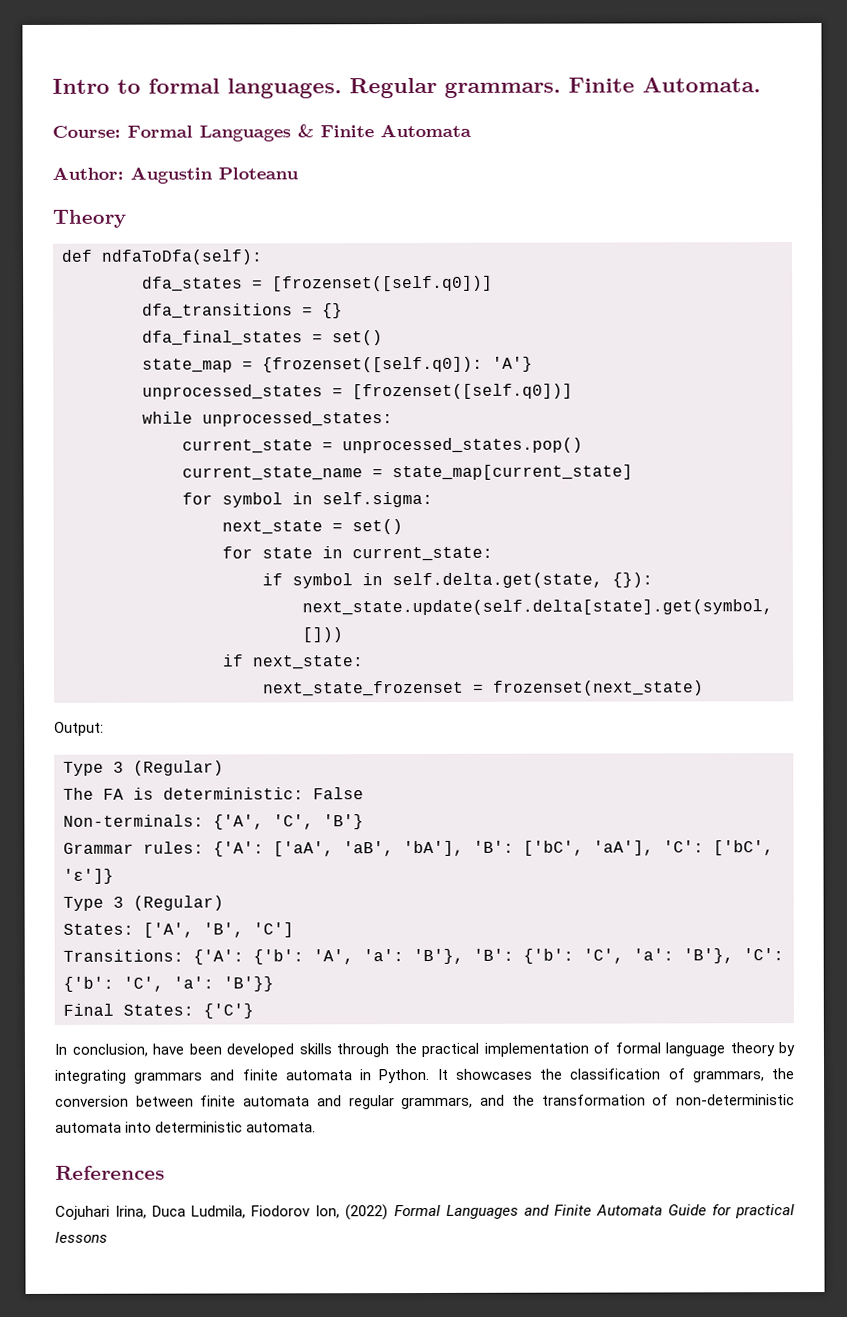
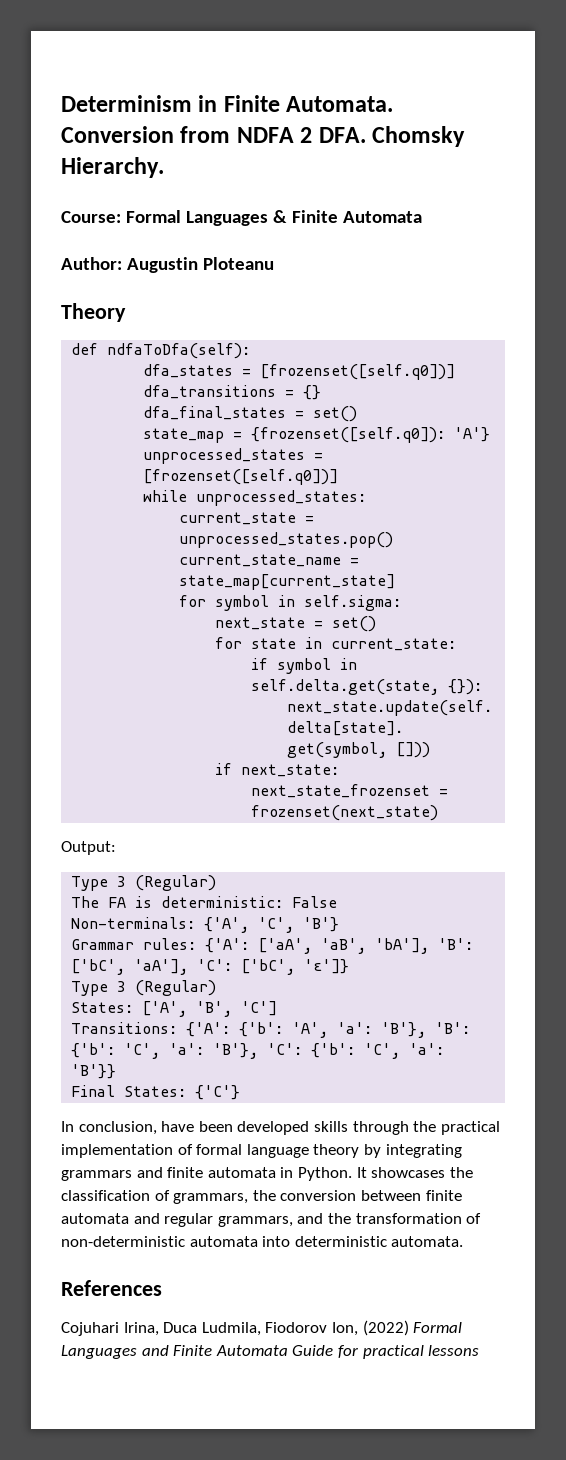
- Intro to formal languages. Regular grammars. Finite Automata.
+ Determinism in Finite Automata. Conversion from NDFA 2 DFA. Chomsky Hierarchy.

